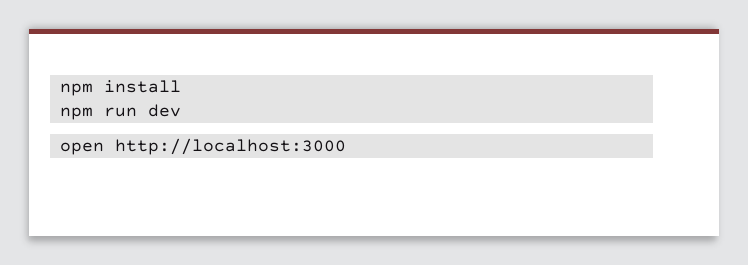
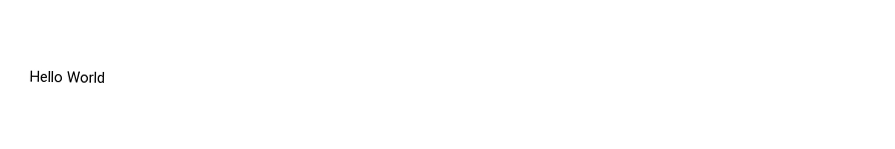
- npm install
- npm run dev
- open http://localhost:3000
+ Hello World

